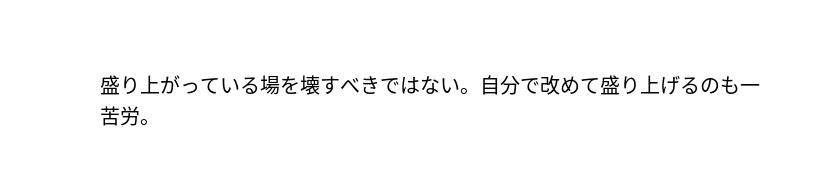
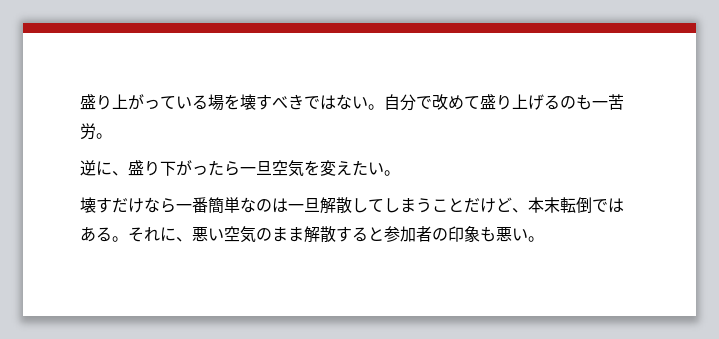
+ 逆に、盛り下がったら一旦空気を変えたい。
+ 壊すだけなら一番簡単なのは一旦解散してしまうことだけど、本末転倒ではある。それに、悪い空気のまま解散すると参加者の印象も悪い。

